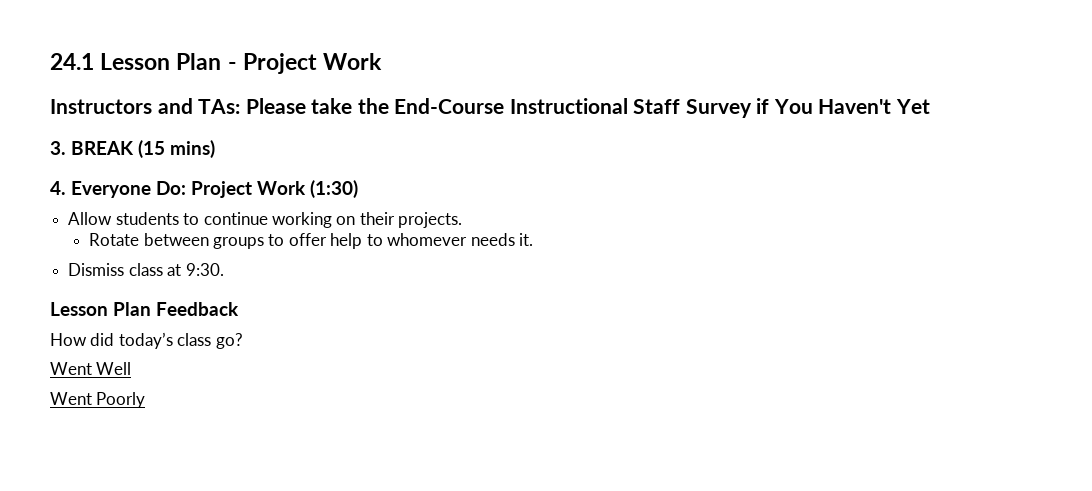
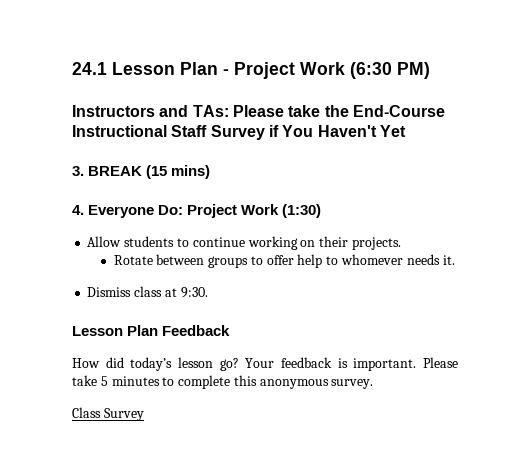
- 24.1 Lesson Plan - Project Work
+ 24.1 Lesson Plan - Project Work (6:30 PM)
- How did today’s class go?
- Went Well
- Went Poorly
+ How did today’s lesson go? Your feedback is important. Please take 5 minutes to complete this anonymous survey.
+ Class Survey

